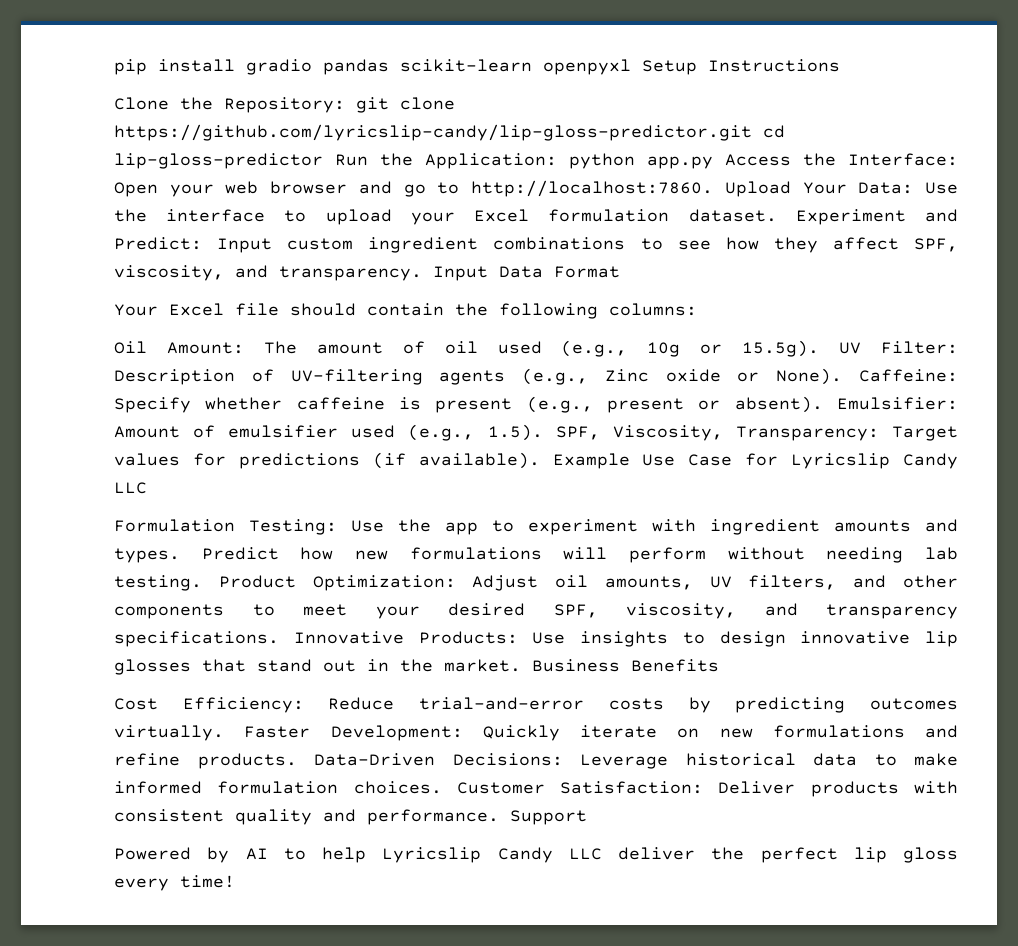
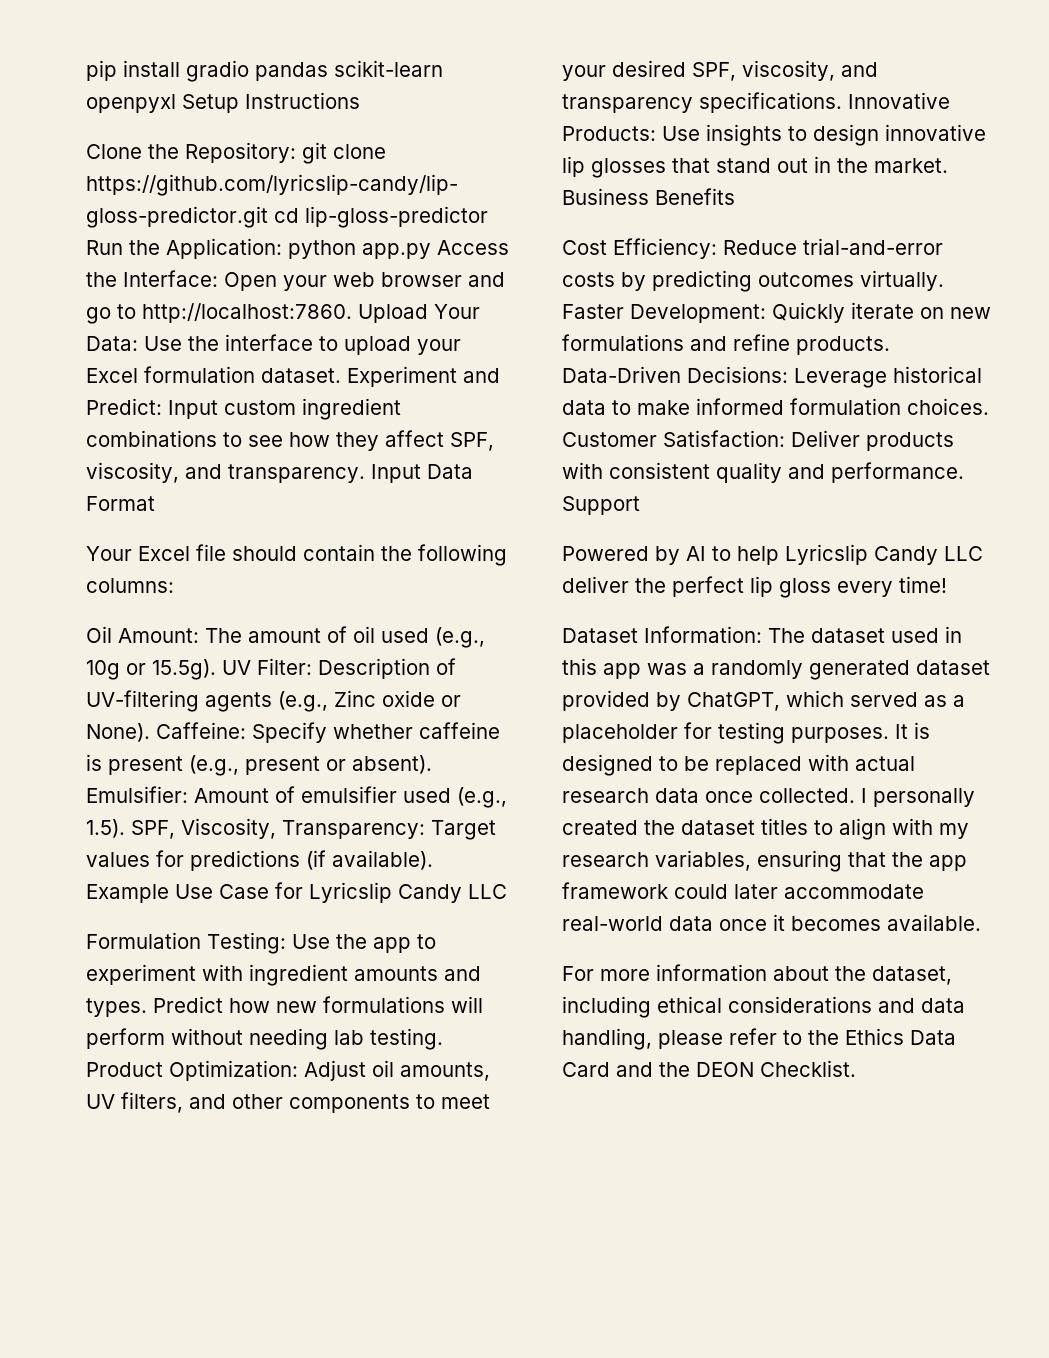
+ Dataset Information: The dataset used in this app was a randomly generated dataset provided by ChatGPT, which served as a placeholder for testing purposes. It is designed to be replaced with actual research data once collected. I personally created the dataset titles to align with my research variables, ensuring that the app framework could later accommodate real-world data once it becomes available.
+ For more information about the dataset, including ethical considerations and data handling, please refer to the Ethics Data Card and the DEON Checklist.

